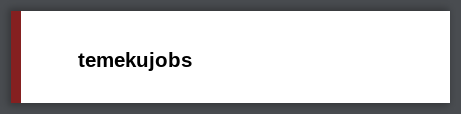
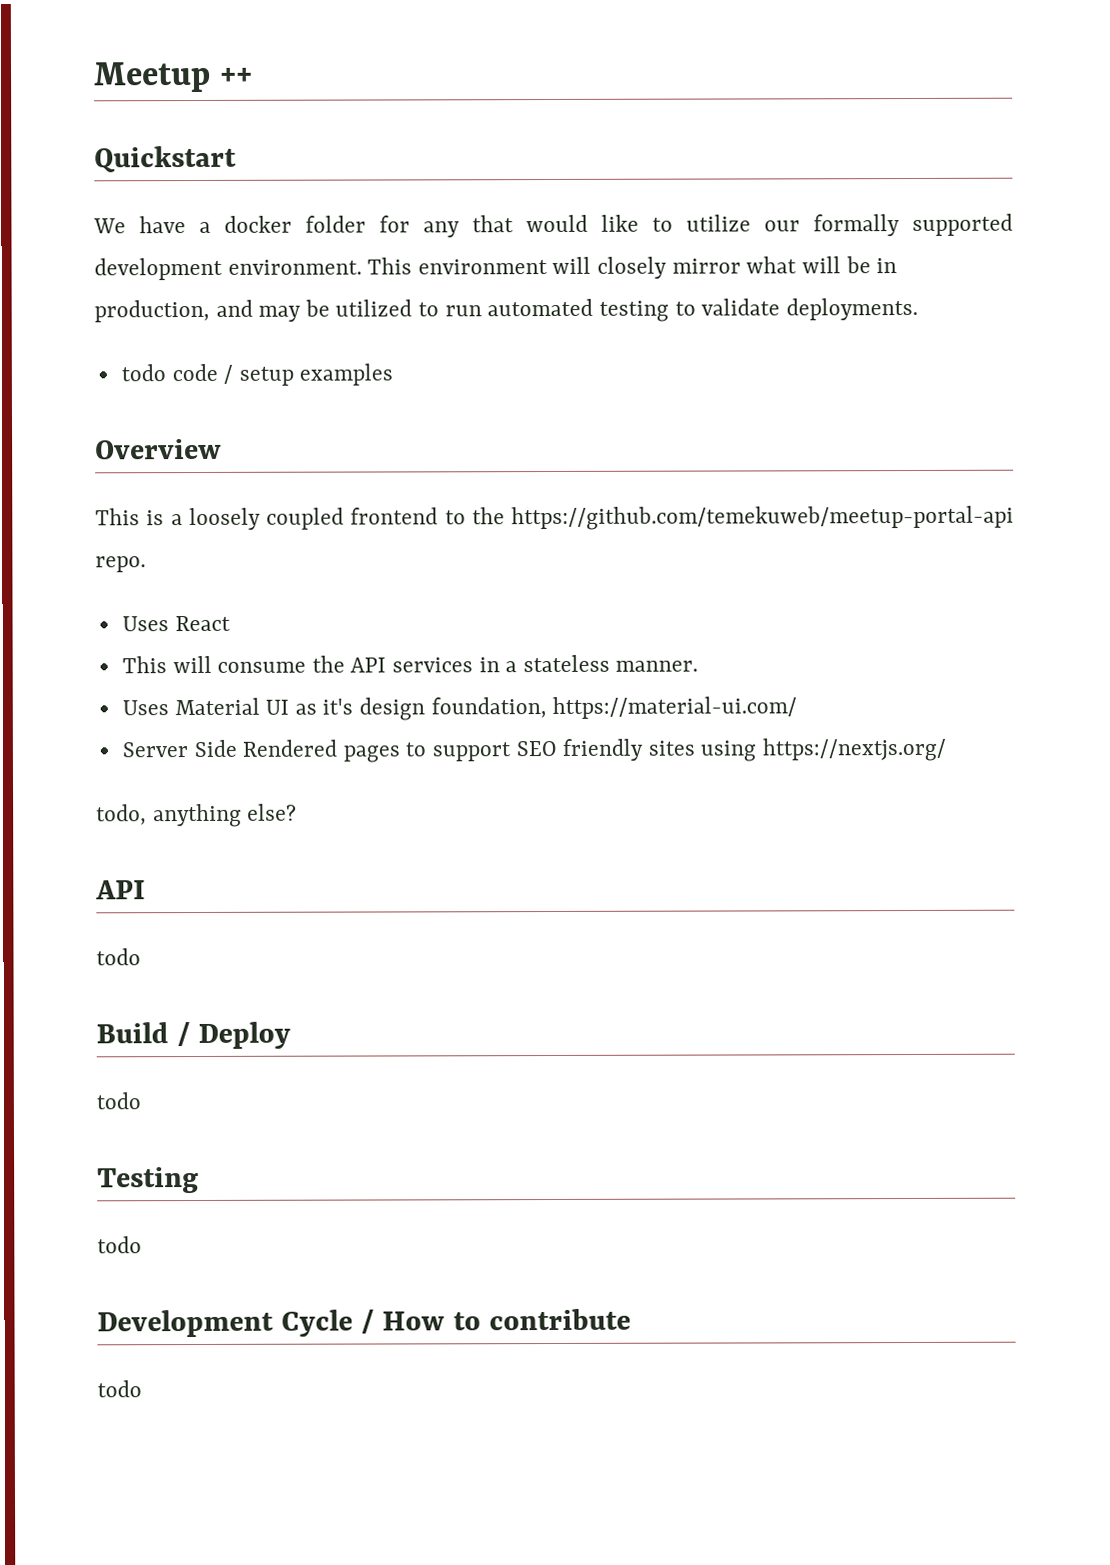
- temekujobs
+ Meetup ++
+ Quickstart
+ We have a docker folder for any that would like to utilize our formally supported development environment. This environment will closely mirror what will be in production, and may be utilized to run automated testing to validate deployments.
+ todo code / setup examples
+ Overview
+ This is a loosely coupled frontend to the https://github.com/temekuweb/meetup-portal-api repo.
+ Uses React
+ This will consume the API services in a stateless manner.
+ Uses Material UI as it's design foundation, https://material-ui.com/
+ Server Side Rendered pages to support SEO friendly sites using https://nextjs.org/
+ todo, anything else?
+ API
+ todo
+ Build / Deploy
+ todo
+ Testing
+ todo
+ Development Cycle / How to contribute
+ todo

